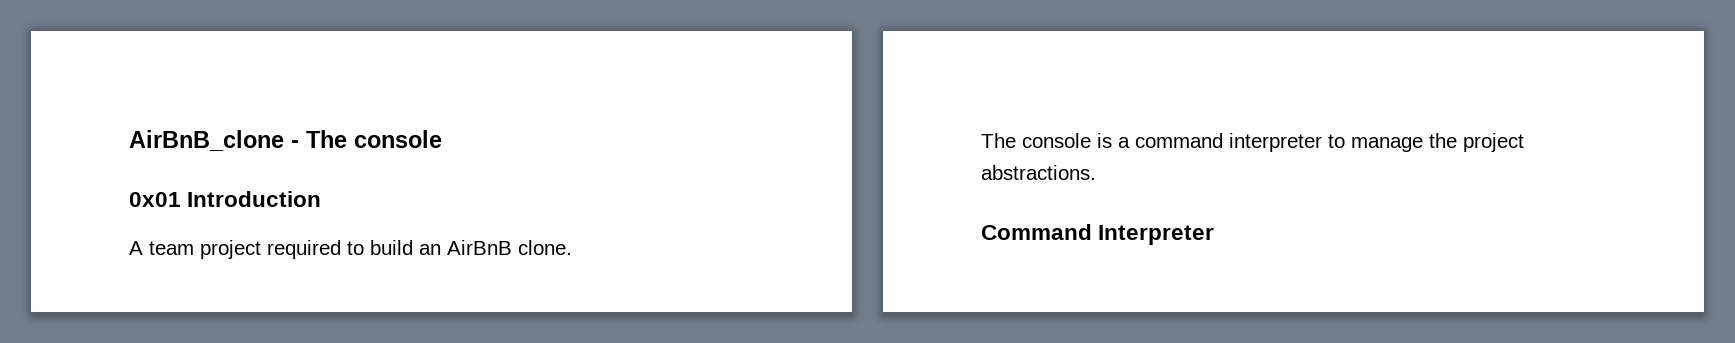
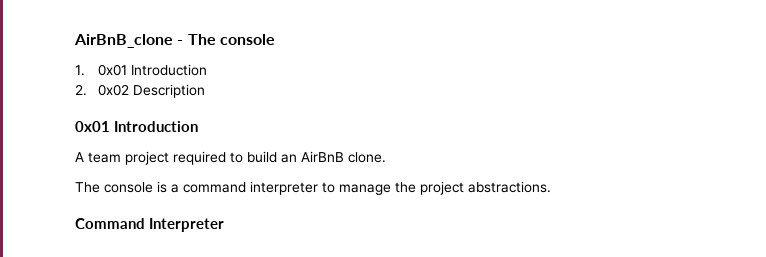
+ 1. 0x01 Introduction
+ 2. 0x02 Description

